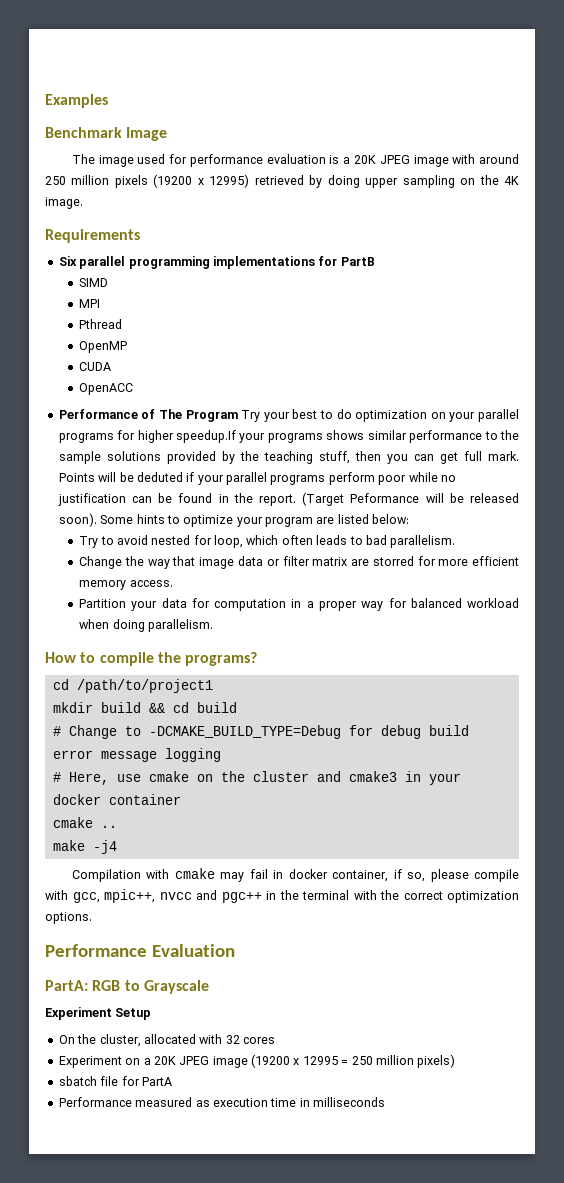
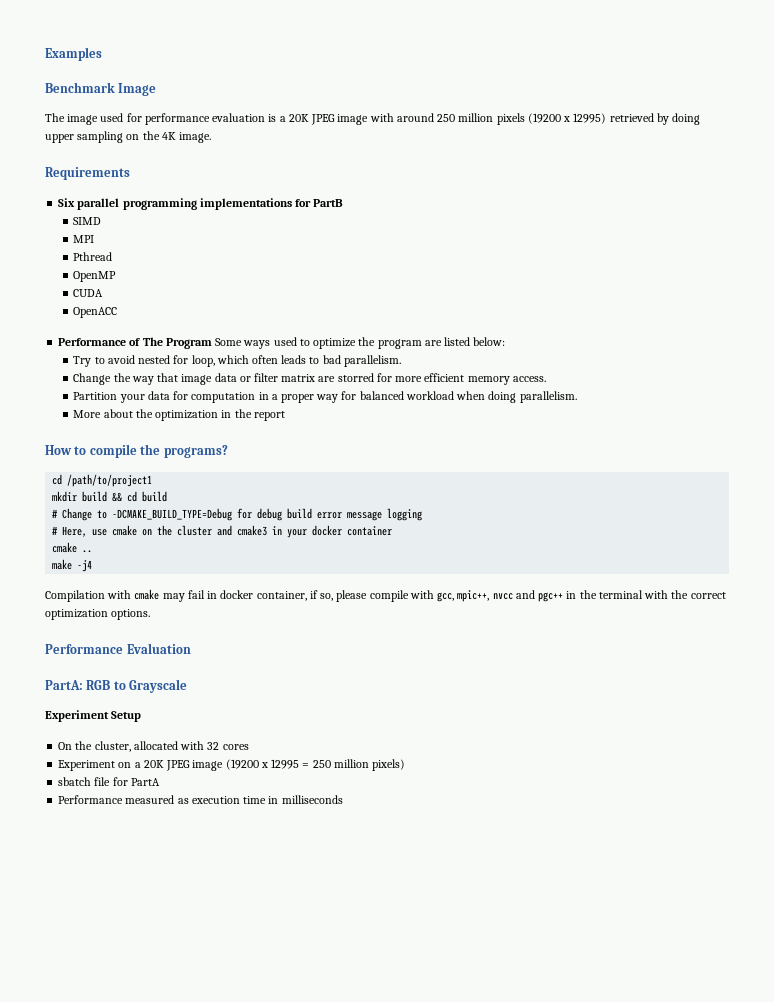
- Performance of The Program Try your best to do optimization on your parallel programs for higher speedup.If your programs shows similar performance to the sample solutions provided by the teaching stuff, then you can get full mark. Points will be deduted if your parallel programs perform poor while no justification can be found in the report. (Target Peformance will be released soon). Some hints to optimize your program are listed below:
+ Performance of The Program Some ways used to optimize the program are listed below:
+ More about the optimization in the report

